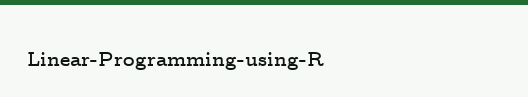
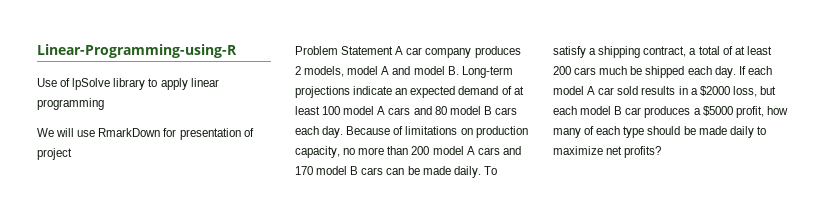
+ Use of lpSolve library to apply linear programming
+ We will use RmarkDown for presentation of project
+ Problem Statement A car company produces 2 models, model A and model B. Long-term projections indicate an expected demand of at least 100 model A cars and 80 model B cars each day. Because of limitations on production capacity, no more than 200 model A cars and 170 model B cars can be made daily. To satisfy a shipping contract, a total of at least 200 cars much be shipped each day. If each model A car sold results in a $2000 loss, but each model B car produces a $5000 profit, how many of each type should be made daily to maximize net profits?

